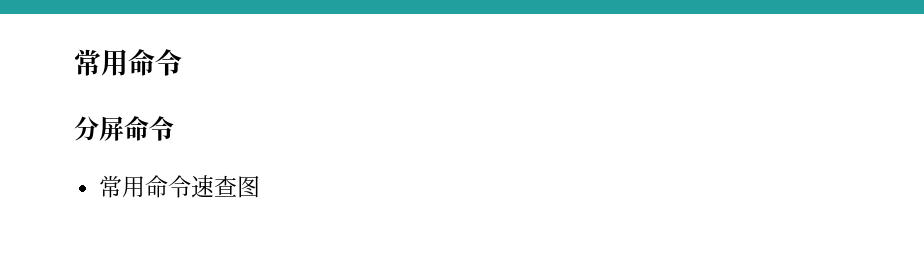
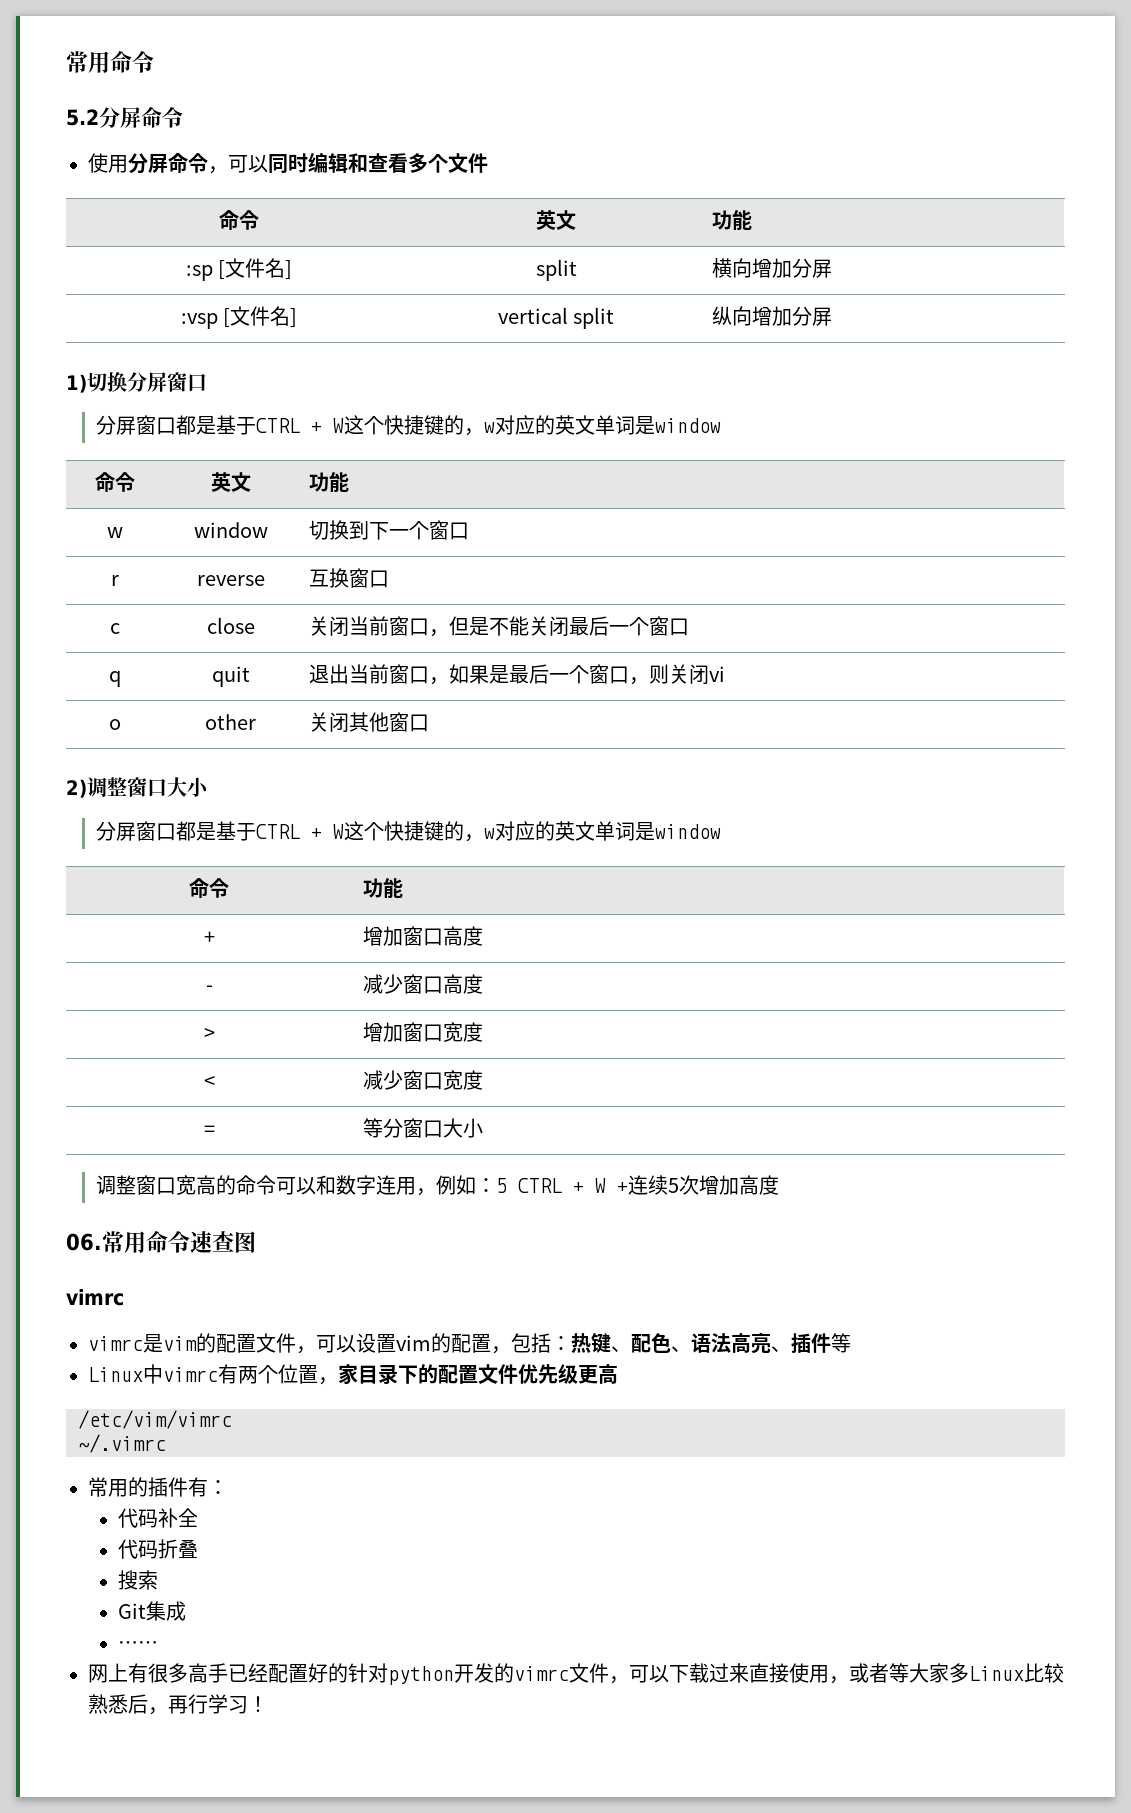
- 分屏命令
+ 5.2分屏命令
- 常用命令速查图
+ 使用分屏命令，可以同时编辑和查看多个文件
+ 命令 | 英文 | 功能
+ :sp [文件名] | split | 横向增加分屏
+ :vsp [文件名] | vertical split | 纵向增加分屏
+ 1)切换分屏窗口
+ 分屏窗口都是基于CTRL + W这个快捷键的，w对应的英文单词是window
+ 命令 | 英文 | 功能
+ w | window | 切换到下一个窗口
+ r | reverse | 互换窗口
+ c | close | 关闭当前窗口，但是不能关闭最后一个窗口
+ q | quit | 退出当前窗口，如果是最后一个窗口，则关闭vi
+ o | other | 关闭其他窗口
+ 2)调整窗口大小
+ 分屏窗口都是基于CTRL + W这个快捷键的，w对应的英文单词是window
+ 命令 | 功能
+ + | 增加窗口高度
+ - | 减少窗口高度
+ > | 增加窗口宽度
+ < | 减少窗口宽度
+ = | 等分窗口大小
+ 调整窗口宽高的命令可以和数字连用，例如：5 CTRL + W +连续5次增加高度
+ 06.常用命令速查图
+ vimrc
+ vimrc是vim的配置文件，可以设置vim的配置，包括：热键、配色、语法高亮、插件等
+ Linux中vimrc有两个位置，家目录下的配置文件优先级更高
+ /etc/vim/vimrc
+ ~/.vimrc
+ 常用的插件有：
+ 代码补全
+ 代码折叠
+ 搜索
+ Git集成
+ ……
+ 网上有很多高手已经配置好的针对python开发的vimrc文件，可以下载过来直接使用，或者等大家多Linux比较熟悉后，再行学习！

